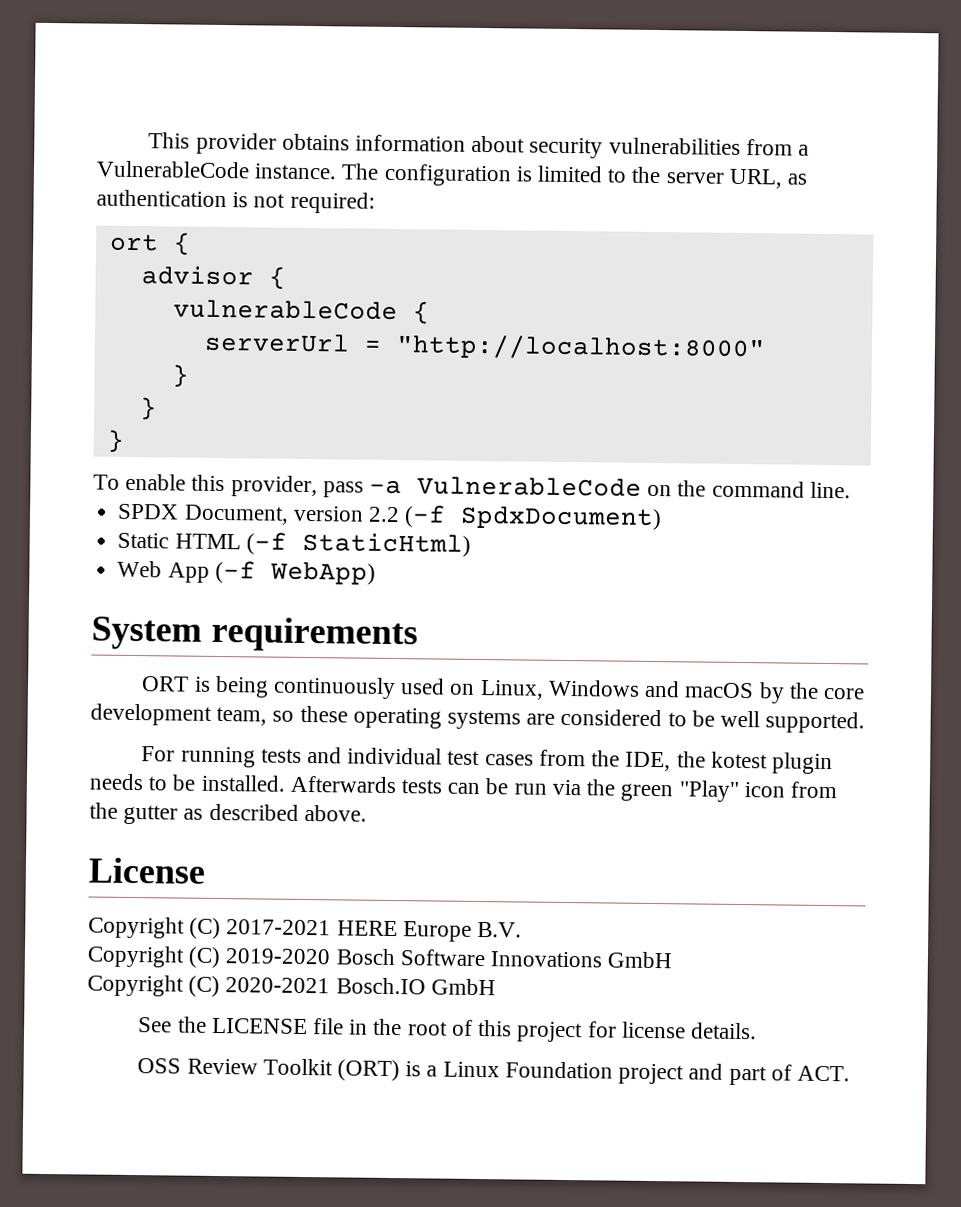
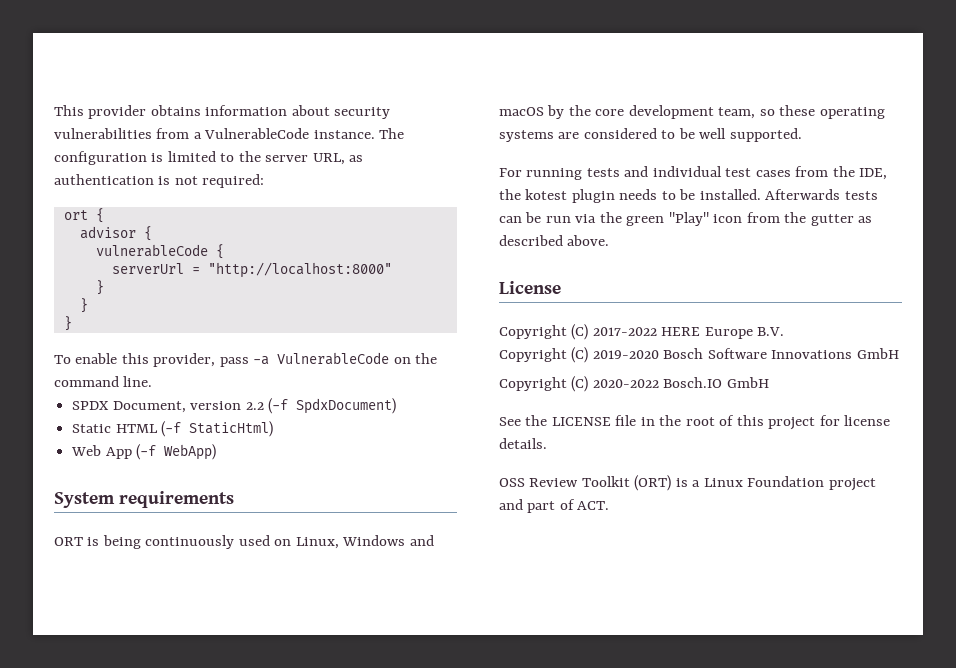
- Copyright (C) 2017-2021 HERE Europe B.V.
+ Copyright (C) 2017-2022 HERE Europe B.V.
- Copyright (C) 2020-2021 Bosch.IO GmbH
+ Copyright (C) 2020-2022 Bosch.IO GmbH

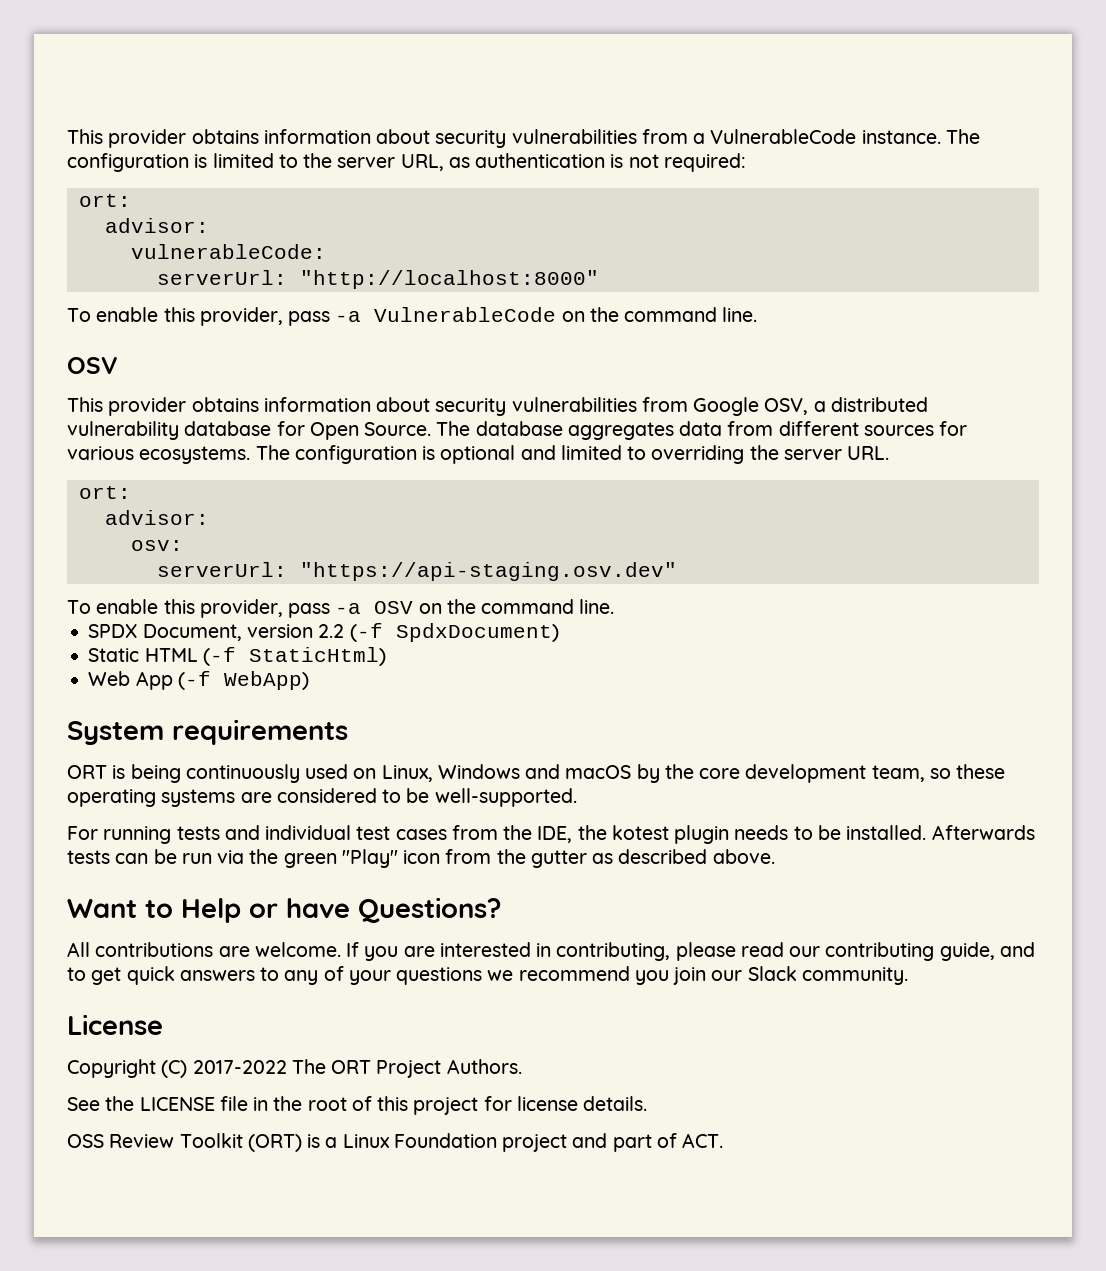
  The configuration is limited to the server URL, as authentication is not required:
- ort {
- advisor {
- vulnerableCode {
- serverUrl = "http://localhost:8000"
- }
- }
- }
+ ort:
+ advisor:
+ vulnerableCode:
+ serverUrl: "http://localhost:8000"
  To enable this provider, pass -a VulnerableCode on the command line.
+ OSV
+ This provider obtains information about security vulnerabilities from Google OSV, a distributed vulnerability database for Open Source. The database aggregates data from different sources for various ecosystems. The configuration is optional and limited to overriding the server URL.
+ ort:
+ advisor:
+ osv:
+ serverUrl: "https://api-staging.osv.dev"
+ To enable this provider, pass -a OSV on the command line.
- ORT is being continuously used on Linux, Windows and macOS by the core development team, so these operating systems are considered to be well supported.
+ ORT is being continuously used on Linux, Windows and macOS by the core development team, so these operating systems are considered to be well-supported.
+ Want to Help or have Questions?
+ All contributions are welcome. If you are interested in contributing, please read our contributing guide, and to get quick answers to any of your questions we recommend you join our Slack community.
  License
- Copyright (C) 2017-2022 HERE Europe B.V.
- Copyright (C) 2019-2020 Bosch Software Innovations GmbH
- Copyright (C) 2020-2022 Bosch.IO GmbH
+ Copyright (C) 2017-2022 The ORT Project Authors.

